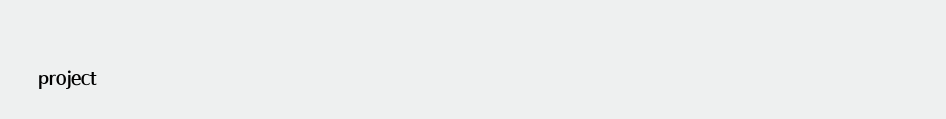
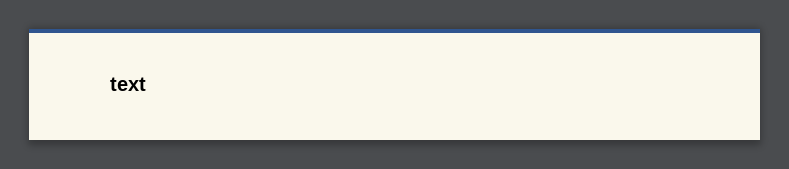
- project
+ text

